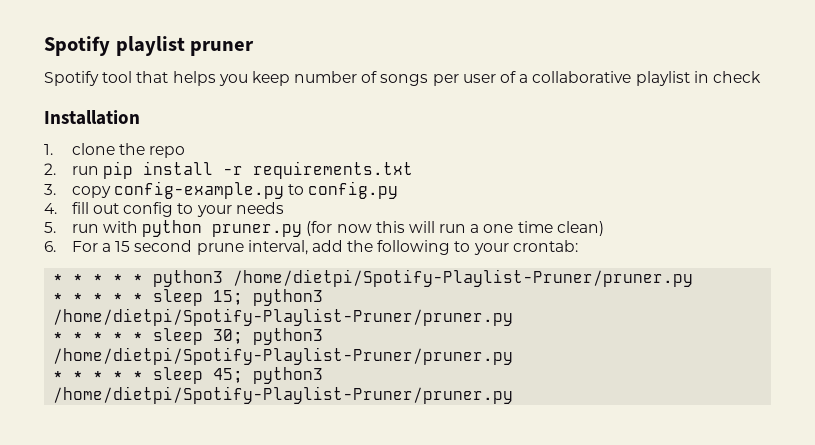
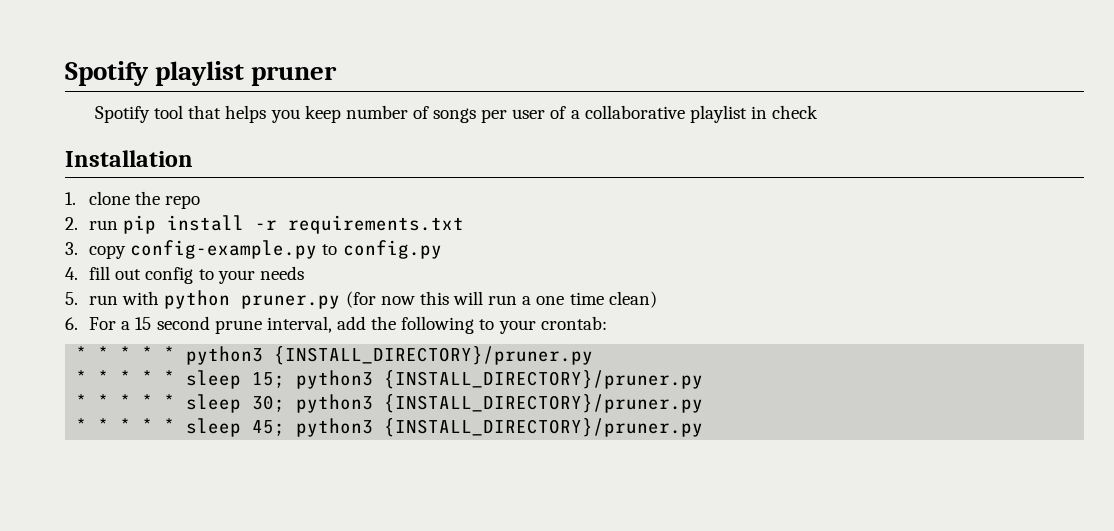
- * * * * * python3 /home/dietpi/Spotify-Playlist-Pruner/pruner.py
+ * * * * * python3 {INSTALL_DIRECTORY}/pruner.py
- * * * * * sleep 15; python3 /home/dietpi/Spotify-Playlist-Pruner/pruner.py
+ * * * * * sleep 15; python3 {INSTALL_DIRECTORY}/pruner.py
- * * * * * sleep 30; python3 /home/dietpi/Spotify-Playlist-Pruner/pruner.py
+ * * * * * sleep 30; python3 {INSTALL_DIRECTORY}/pruner.py
- * * * * * sleep 45; python3 /home/dietpi/Spotify-Playlist-Pruner/pruner.py
+ * * * * * sleep 45; python3 {INSTALL_DIRECTORY}/pruner.py

